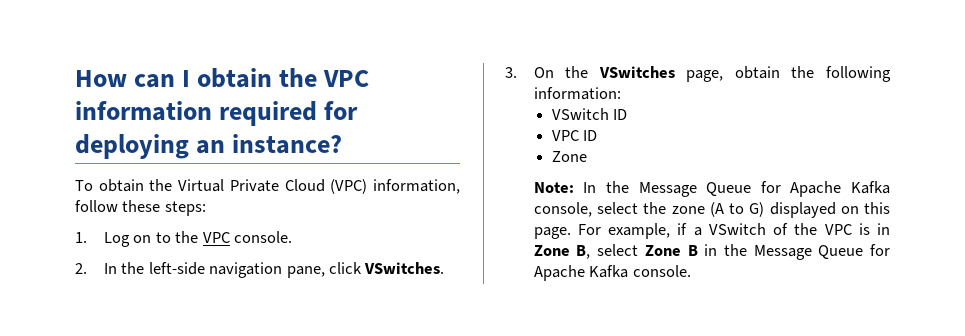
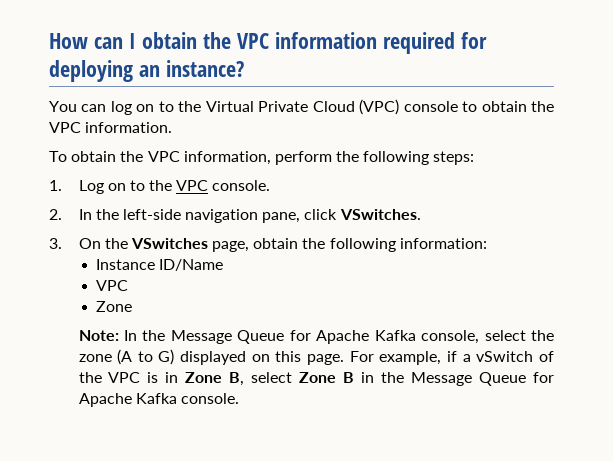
- To obtain the Virtual Private Cloud (VPC) information, follow these steps:
+ You can log on to the Virtual Private Cloud (VPC) console to obtain the VPC information.
+ To obtain the VPC information, perform the following steps:
- VSwitch ID
- VPC ID
+ Instance ID/Name
+ VPC
- For example, if a VSwitch of the VPC is in Zone B, select Zone B in the Message Queue for Apache Kafka console.
+ For example, if a vSwitch of the VPC is in Zone B, select Zone B in the Message Queue for Apache Kafka console.

